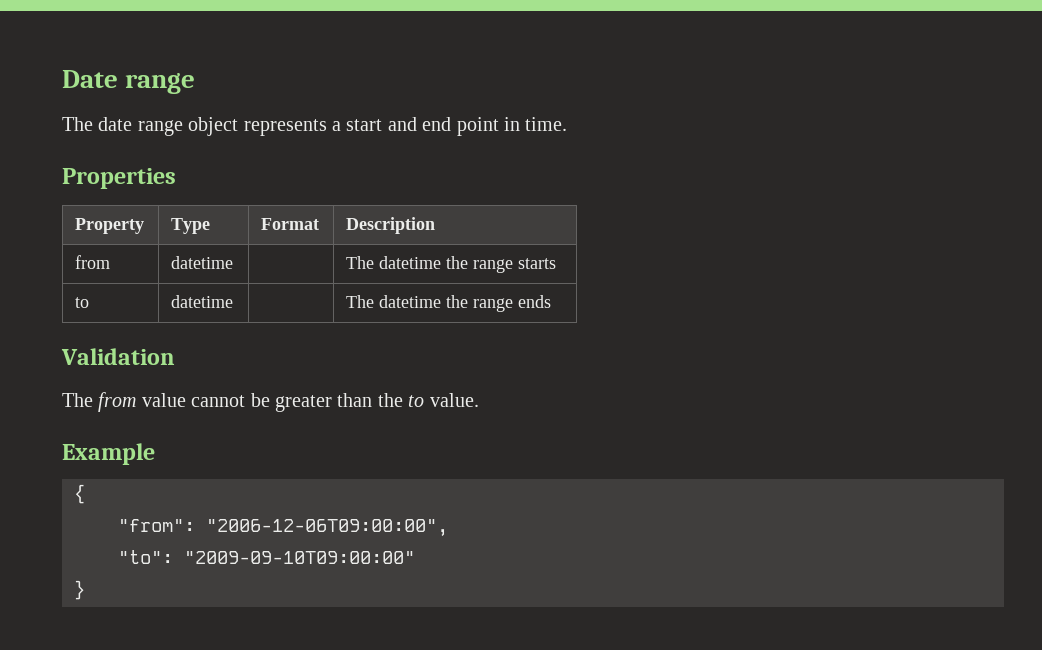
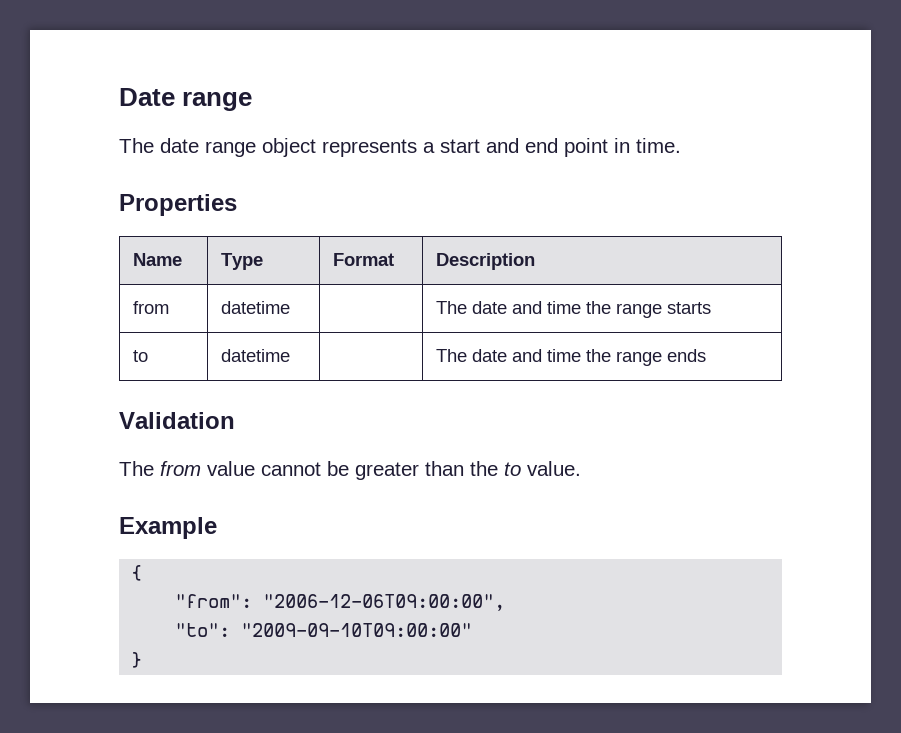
- Property | Type | Format | Description
+ Name | Type | Format | Description
- from | datetime | | The datetime the range starts
+ from | datetime | | The date and time the range starts
- to | datetime | | The datetime the range ends
+ to | datetime | | The date and time the range ends

